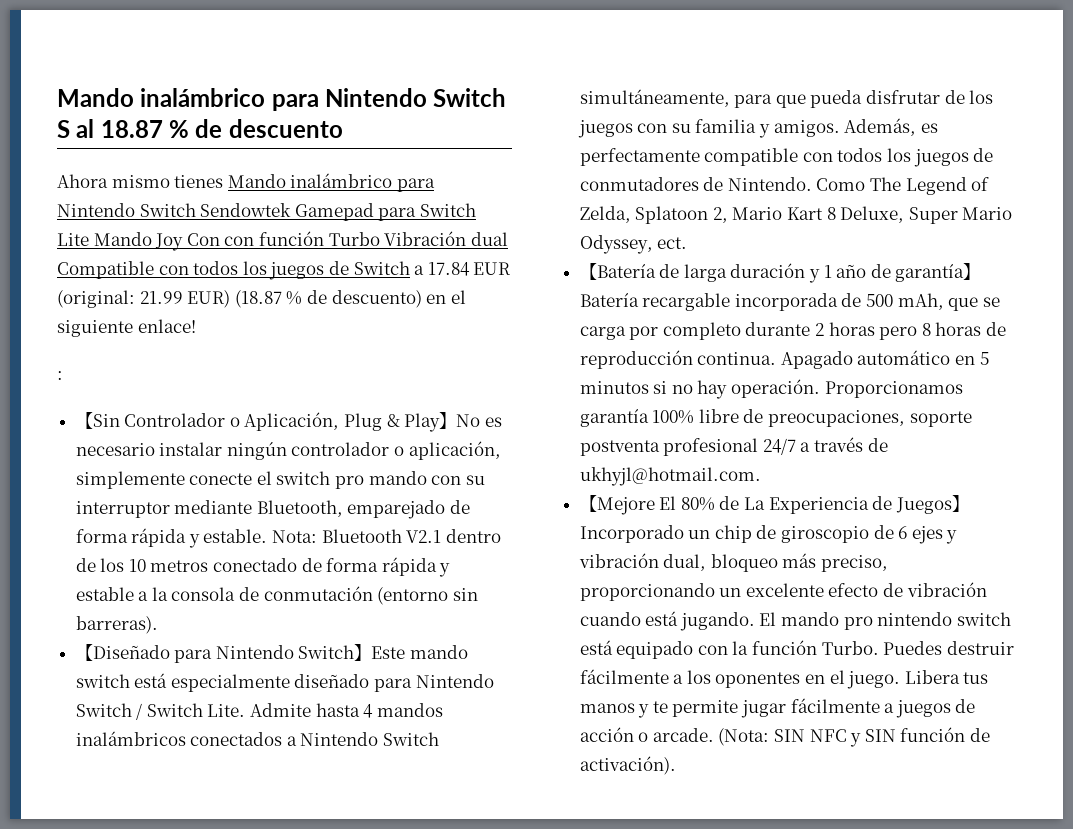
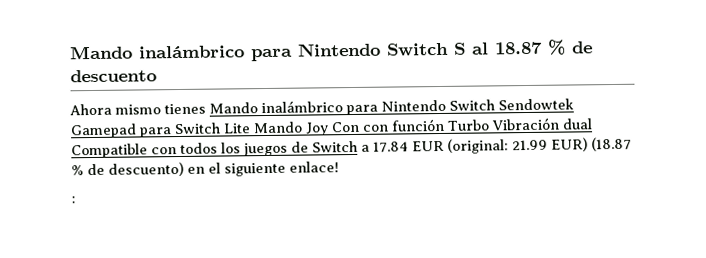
- 【Sin Controlador o Aplicación, Plug & Play】No es necesario instalar ningún controlador o aplicación, simplemente conecte el switch pro mando con su interruptor mediante Bluetooth, emparejado de forma rápida y estable. Nota: Bluetooth V2.1 dentro de los 10 metros conectado de forma rápida y estable a la consola de conmutación (entorno sin barreras).
- 【Diseñado para Nintendo Switch】Este mando switch está especialmente diseñado para Nintendo Switch / Switch Lite. Admite hasta 4 mandos inalámbricos conectados a Nintendo Switch simultáneamente, para que pueda disfrutar de los juegos con su familia y amigos. Además, es perfectamente compatible con todos los juegos de conmutadores de Nintendo. Como The Legend of Zelda, Splatoon 2, Mario Kart 8 Deluxe, Super Mario Odyssey, ect.
- 【Batería de larga duración y 1 año de garantía】Batería recargable incorporada de 500 mAh, que se carga por completo durante 2 horas pero 8 horas de reproducción continua. Apagado automático en 5 minutos si no hay operación. Proporcionamos garantía 100% libre de preocupaciones, soporte postventa profesional 24/7 a través de ukhyjl@hotmail.com.
- 【Mejore El 80% de La Experiencia de Juegos】Incorporado un chip de giroscopio de 6 ejes y vibración dual, bloqueo más preciso, proporcionando un excelente efecto de vibración cuando está jugando. El mando pro nintendo switch está equipado con la función Turbo. Puedes destruir fácilmente a los oponentes en el juego. Libera tus manos y te permite jugar fácilmente a juegos de acción o arcade. (Nota: SIN NFC y SIN función de activación).

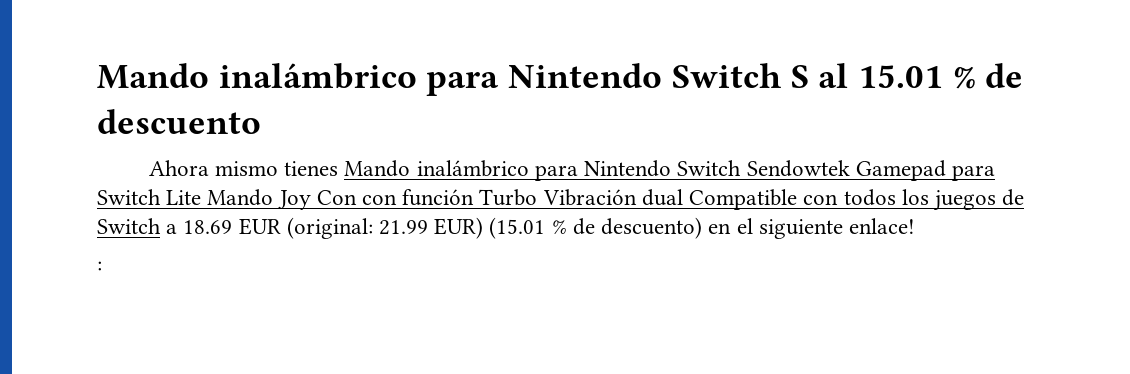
- Mando inalámbrico para Nintendo Switch S al 18.87 % de descuento
+ Mando inalámbrico para Nintendo Switch S al 15.01 % de descuento
- Ahora mismo tienes Mando inalámbrico para Nintendo Switch Sendowtek Gamepad para Switch Lite Mando Joy Con con función Turbo Vibración dual Compatible con todos los juegos de Switch a 17.84 EUR (original: 21.99 EUR) (18.87 % de descuento) en el siguiente enlace!
+ Ahora mismo tienes Mando inalámbrico para Nintendo Switch Sendowtek Gamepad para Switch Lite Mando Joy Con con función Turbo Vibración dual Compatible con todos los juegos de Switch a 18.69 EUR (original: 21.99 EUR) (15.01 % de descuento) en el siguiente enlace!

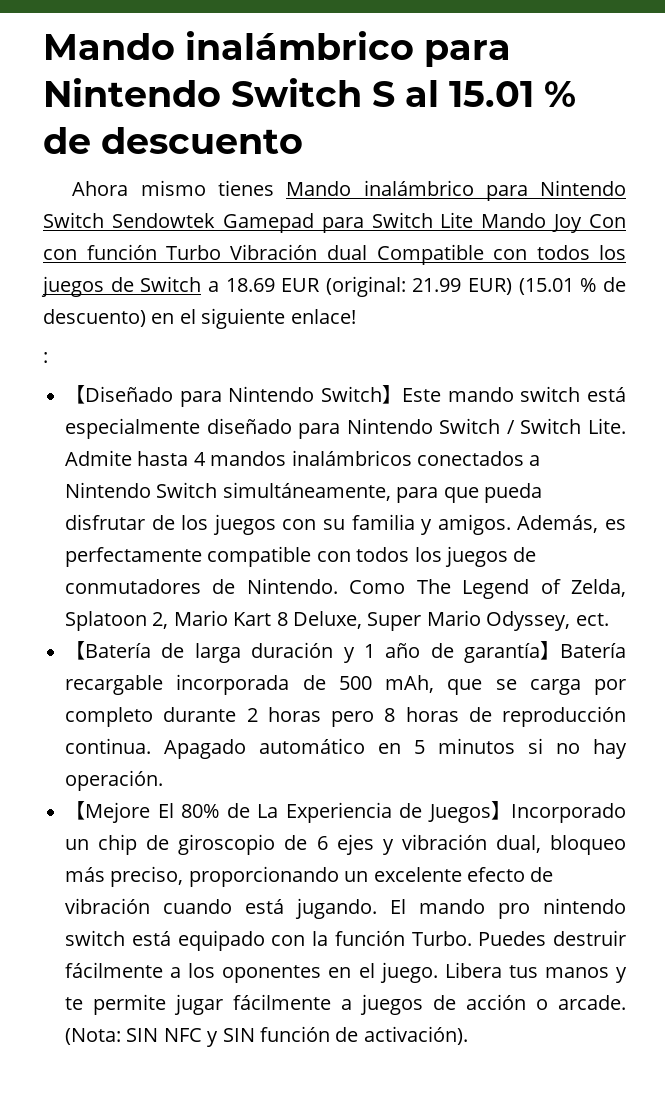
+ 【Diseñado para Nintendo Switch】Este mando switch está especialmente diseñado para Nintendo Switch / Switch Lite. Admite hasta 4 mandos inalámbricos conectados a Nintendo Switch simultáneamente, para que pueda disfrutar de los juegos con su familia y amigos. Además, es perfectamente compatible con todos los juegos de conmutadores de Nintendo. Como The Legend of Zelda, Splatoon 2, Mario Kart 8 Deluxe, Super Mario Odyssey, ect.
+ 【Batería de larga duración y 1 año de garantía】Batería recargable incorporada de 500 mAh, que se carga por completo durante 2 horas pero 8 horas de reproducción continua. Apagado automático en 5 minutos si no hay operación.
+ 【Mejore El 80% de La Experiencia de Juegos】Incorporado un chip de giroscopio de 6 ejes y vibración dual, bloqueo más preciso, proporcionando un excelente efecto de vibración cuando está jugando. El mando pro nintendo switch está equipado con la función Turbo. Puedes destruir fácilmente a los oponentes en el juego. Libera tus manos y te permite jugar fácilmente a juegos de acción o arcade. (Nota: SIN NFC y SIN función de activación).

